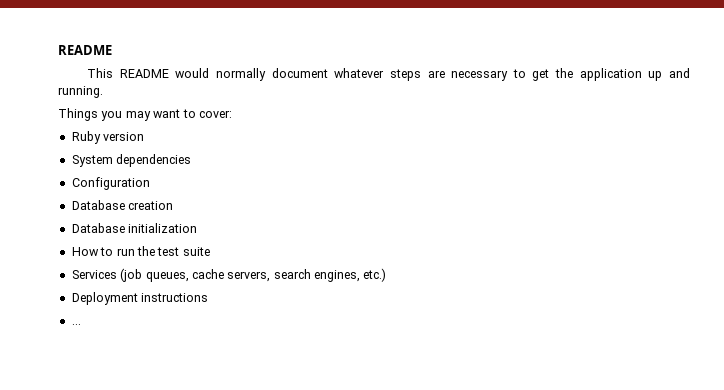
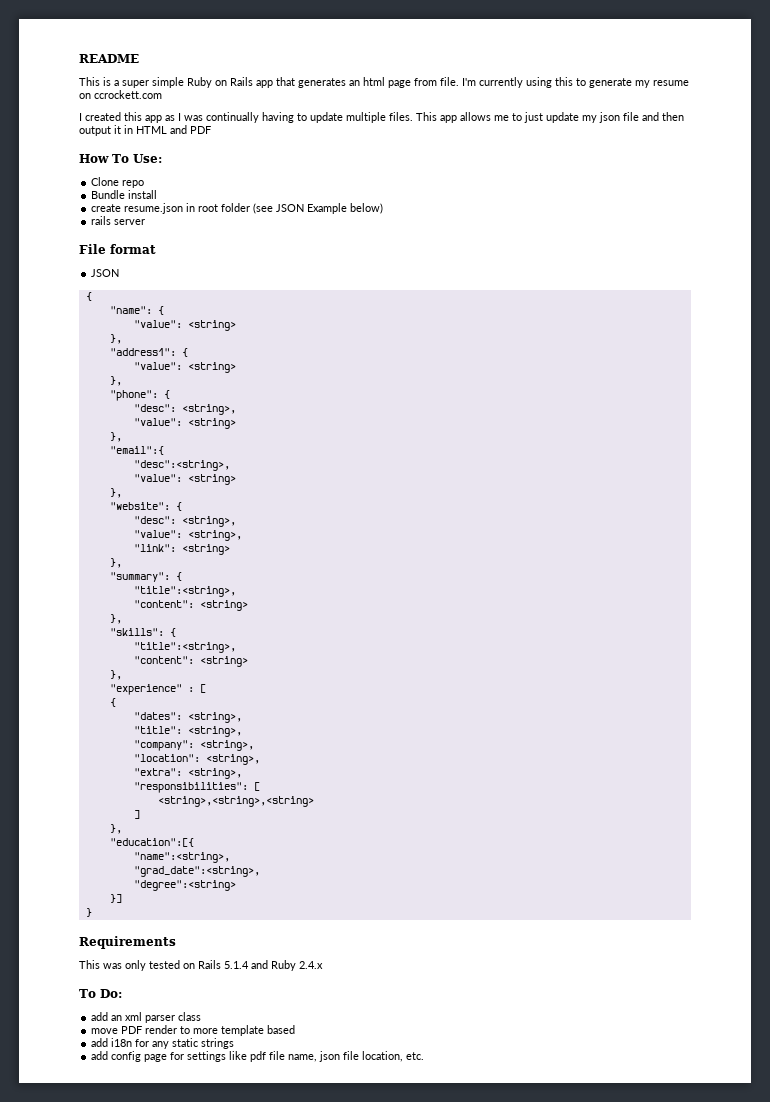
- This README would normally document whatever steps are necessary to get the application up and running.
- Things you may want to cover:
- Ruby version
- System dependencies
- Configuration
- Database creation
- Database initialization
- How to run the test suite
- Services (job queues, cache servers, search engines, etc.)
- Deployment instructions
- ...
+ This is a super simple Ruby on Rails app that generates an html page from file. I'm currently using this to generate my resume on ccrockett.com
+ I created this app as I was continually having to update multiple files. This app allows me to just update my json file and then output it in HTML and PDF
+ How To Use:
+ Clone repo
+ Bundle install
+ create resume.json in root folder (see JSON Example below)
+ rails server
+ File format
+ JSON
+ {
+ "name": {
+ "value": <string>
+ },
+ "address1": {
+ "value": <string>
+ },
+ "phone": {
+ "desc": <string>,
+ "value": <string>
+ },
+ "email":{
+ "desc":<string>,
+ "value": <string>
+ },
+ "website": {
+ "desc": <string>,
+ "value": <string>,
+ "link": <string>
+ },
+ "summary": {
+ "title":<string>,
+ "content": <string>
+ },
+ "skills": {
+ "title":<string>,
+ "content": <string>
+ },
+ "experience" : [
+ {
+ "dates": <string>,
+ "title": <string>,
+ "company": <string>,
+ "location": <string>,
+ "extra": <string>,
+ "responsibilities": [
+ <string>,<string>,<string>
+ ]
+ },
+ "education":[{
+ "name":<string>,
+ "grad_date":<string>,
+ "degree":<string>
+ }]
+ }
+ Requirements
+ This was only tested on Rails 5.1.4 and Ruby 2.4.x
+ To Do:
+ add an xml parser class
+ move PDF render to more template based
+ add i18n for any static strings
+ add config page for settings like pdf file name, json file location, etc.

